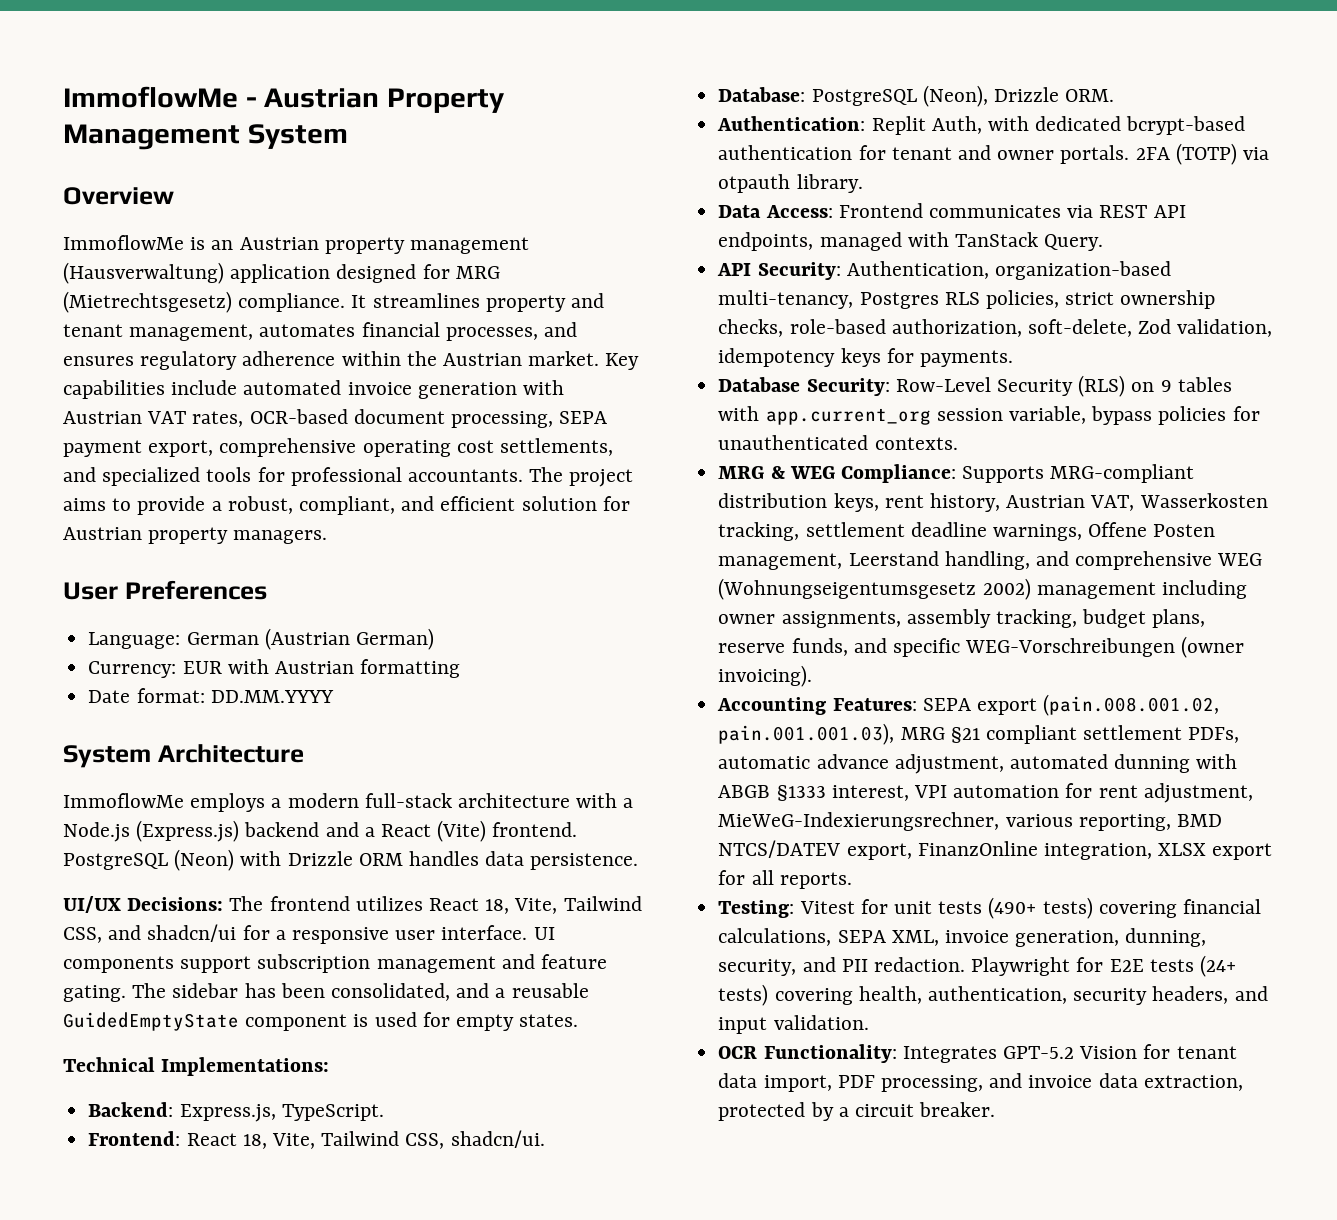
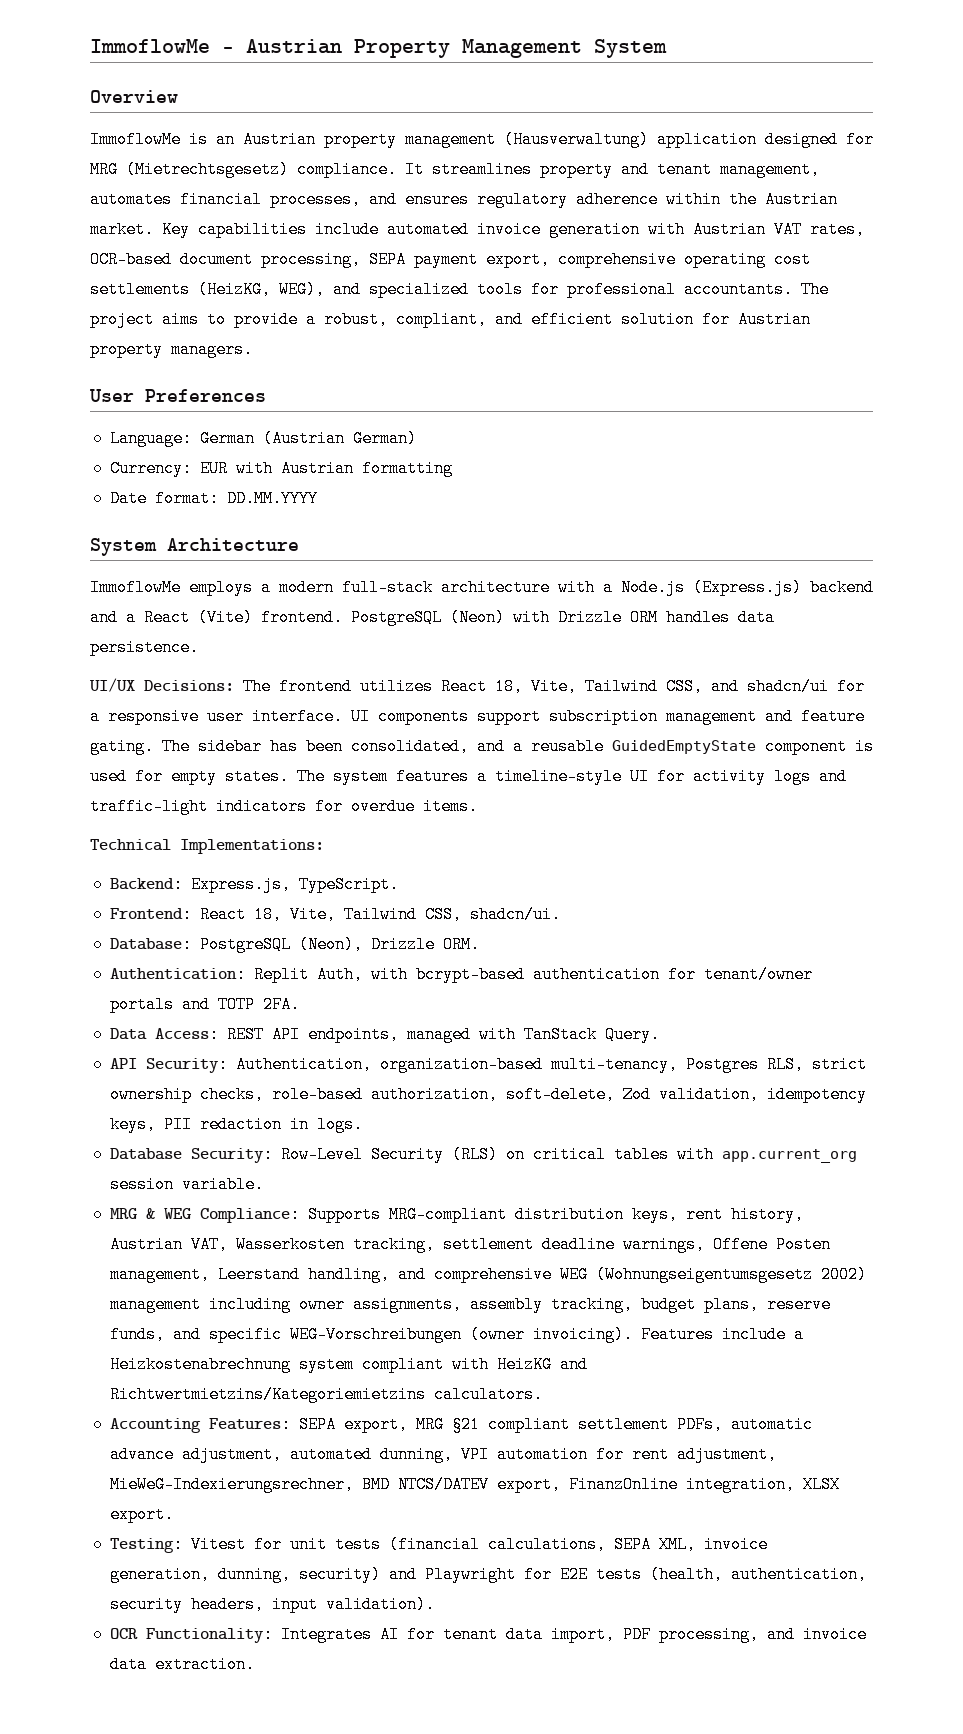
- Key capabilities include automated invoice generation with Austrian VAT rates, OCR-based document processing, SEPA payment export, comprehensive operating cost settlements, and specialized tools for professional accountants.
+ Key capabilities include automated invoice generation with Austrian VAT rates, OCR-based document processing, SEPA payment export, comprehensive operating cost settlements (HeizKG, WEG), and specialized tools for professional accountants.
+ The system features a timeline-style UI for activity logs and traffic-light indicators for overdue items.
- Authentication: Replit Auth, with dedicated bcrypt-based authentication for tenant and owner portals. 2FA (TOTP) via otpauth library.
+ Authentication: Replit Auth, with bcrypt-based authentication for tenant/owner portals and TOTP 2FA.
- Data Access: Frontend communicates via REST API endpoints, managed with TanStack Query.
+ Data Access: REST API endpoints, managed with TanStack Query.
- API Security: Authentication, organization-based multi-tenancy, Postgres RLS policies, strict ownership checks, role-based authorization, soft-delete, Zod validation, idempotency keys for payments.
+ API Security: Authentication, organization-based multi-tenancy, Postgres RLS, strict ownership checks, role-based authorization, soft-delete, Zod validation, idempotency keys, PII redaction in logs.
- Database Security: Row-Level Security (RLS) on 9 tables with app.current_org session variable, bypass policies for unauthenticated contexts.
+ Database Security: Row-Level Security (RLS) on critical tables with app.current_org session variable.
+ Features include a Heizkostenabrechnung system compliant with HeizKG and Richtwertmietzins/Kategoriemietzins calculators.
- Accounting Features: SEPA export (pain.008.001.02, pain.001.001.03), MRG §21 compliant settlement PDFs, automatic advance adjustment, automated dunning with ABGB §1333 interest, VPI automation for rent adjustment, MieWeG-Indexierungsrechner, various reporting, BMD NTCS/DATEV export, FinanzOnline integration, XLSX export for all reports.
+ Accounting Features: SEPA export, MRG §21 compliant settlement PDFs, automatic advance adjustment, automated dunning, VPI automation for rent adjustment, MieWeG-Indexierungsrechner, BMD NTCS/DATEV export, FinanzOnline integration, XLSX export.
- Testing: Vitest for unit tests (490+ tests) covering financial calculations, SEPA XML, invoice generation, dunning, security, and PII redaction. Playwright for E2E tests (24+ tests) covering health, authentication, security headers, and input validation.
+ Testing: Vitest for unit tests (financial calculations, SEPA XML, invoice generation, dunning, security) and Playwright for E2E tests (health, authentication, security headers, input validation).
- OCR Functionality: Integrates GPT-5.2 Vision for tenant data import, PDF processing, and invoice data extraction, protected by a circuit breaker.
+ OCR Functionality: Integrates AI for tenant data import, PDF processing, and invoice data extraction.

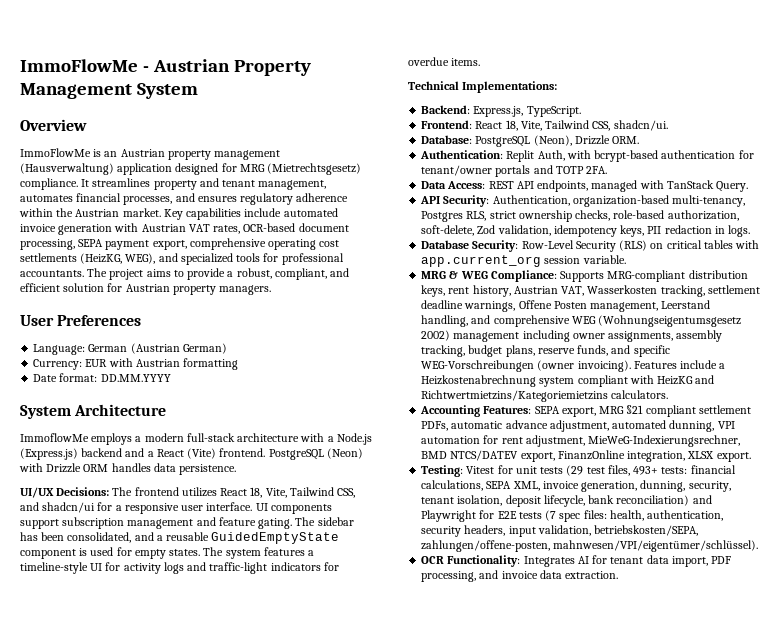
- ImmoflowMe - Austrian Property Management System
+ ImmoFlowMe - Austrian Property Management System
- ImmoflowMe is an Austrian property management (Hausverwaltung) application designed for MRG (Mietrechtsgesetz) compliance.
+ ImmoFlowMe is an Austrian property management (Hausverwaltung) application designed for MRG (Mietrechtsgesetz) compliance.
- Testing: Vitest for unit tests (financial calculations, SEPA XML, invoice generation, dunning, security) and Playwright for E2E tests (health, authentication, security headers, input validation).
+ Testing: Vitest for unit tests (29 test files, 493+ tests: financial calculations, SEPA XML, invoice generation, dunning, security, tenant isolation, deposit lifecycle, bank reconciliation) and Playwright for E2E tests (7 spec files: health, authentication, security headers, input validation, betriebskosten/SEPA, zahlungen/offene-posten, mahnwesen/VPI/eigentümer/schlüssel).

